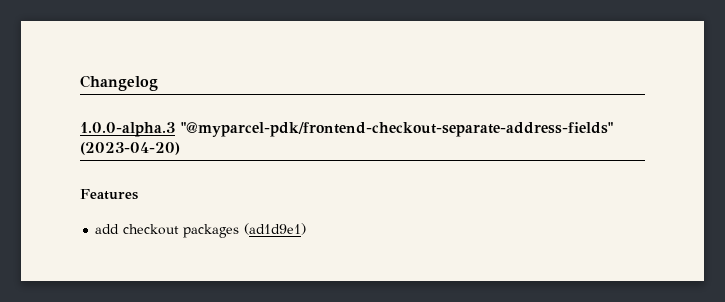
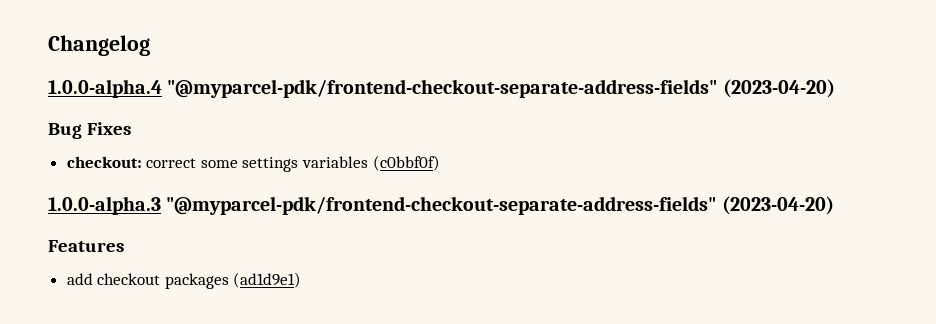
+ 1.0.0-alpha.4 "@myparcel-pdk/frontend-checkout-separate-address-fields" (2023-04-20)
+ Bug Fixes
+ checkout: correct some settings variables (c0bbf0f)

